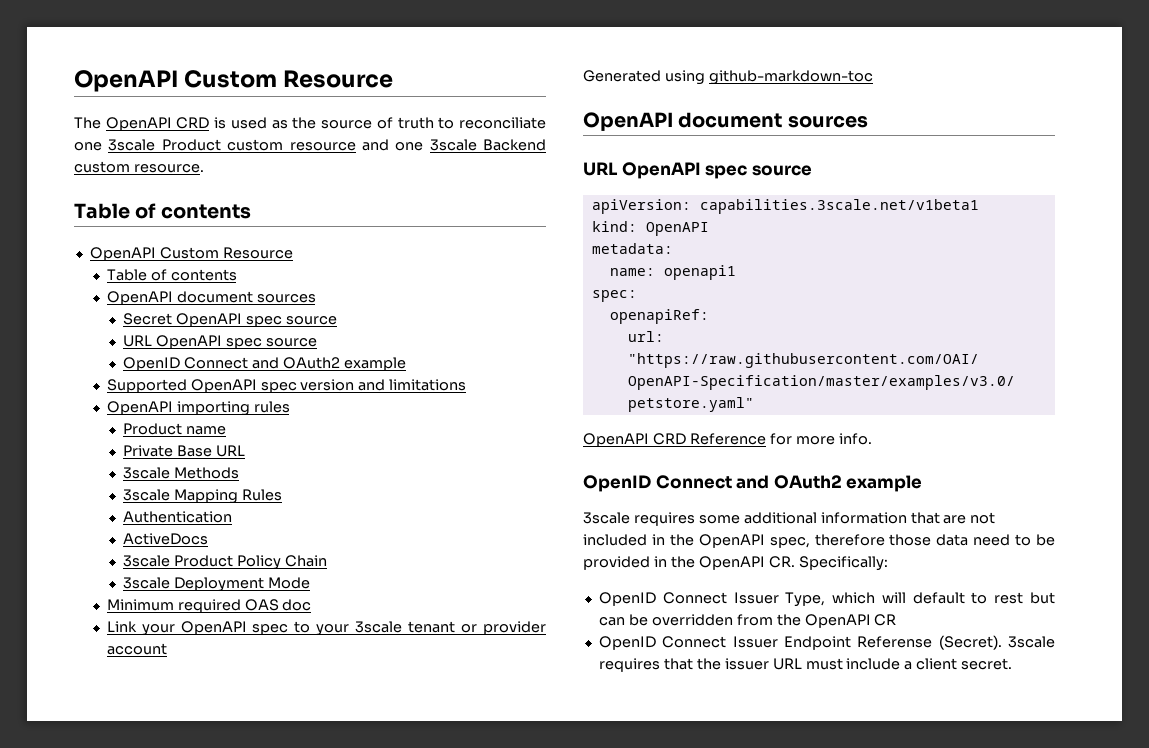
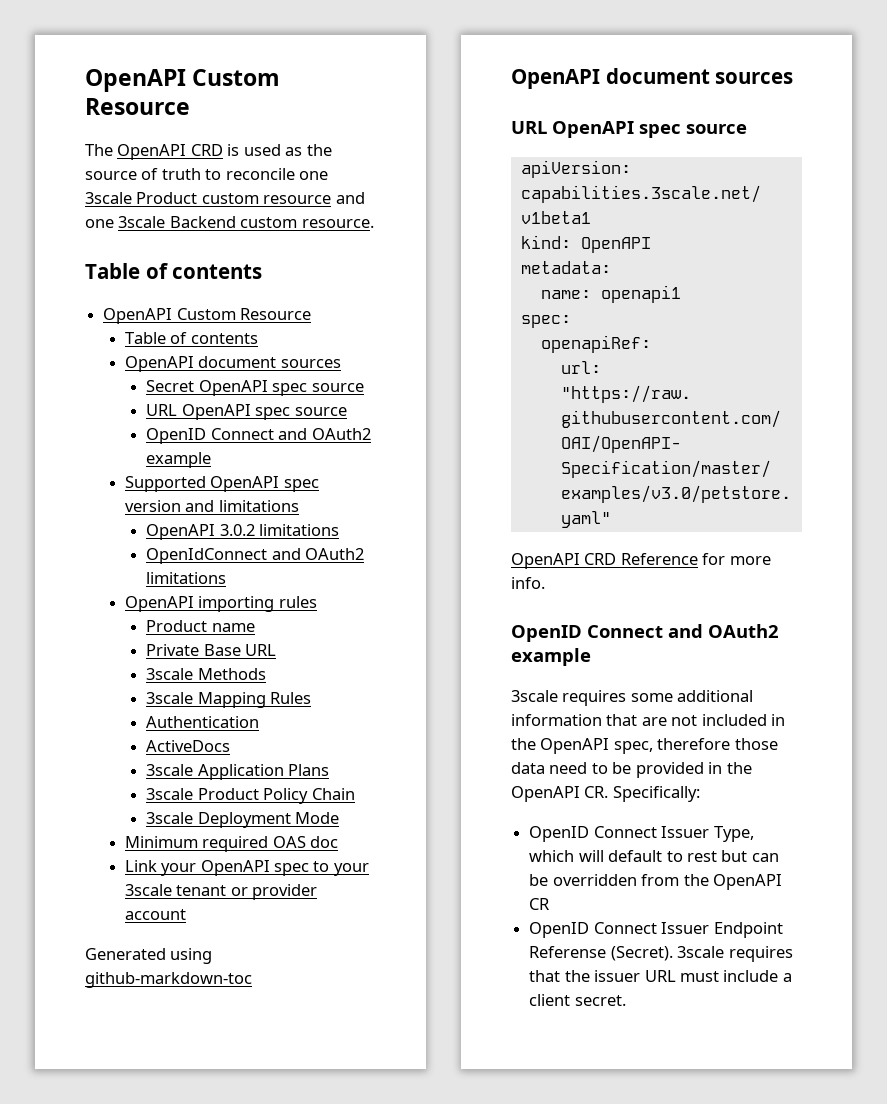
- The OpenAPI CRD is used as the source of truth to reconciliate one 3scale Product custom resource and one 3scale Backend custom resource.
+ The OpenAPI CRD is used as the source of truth to reconcile one 3scale Product custom resource and one 3scale Backend custom resource.
+ OpenAPI 3.0.2 limitations
+ OpenIdConnect and OAuth2 limitations
+ 3scale Application Plans

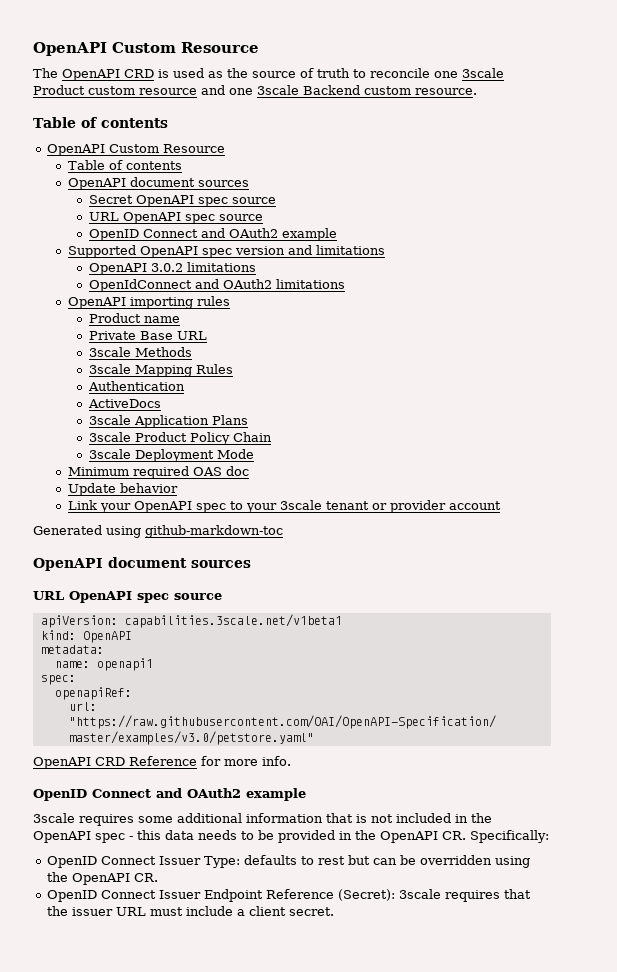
+ Update behavior
- 3scale requires some additional information that are not included in the OpenAPI spec, therefore those data need to be provided in the OpenAPI CR. Specifically:
+ 3scale requires some additional information that is not included in the OpenAPI spec - this data needs to be provided in the OpenAPI CR. Specifically:
- OpenID Connect Issuer Type, which will default to rest but can be overridden from the OpenAPI CR
+ OpenID Connect Issuer Type: defaults to rest but can be overridden using the OpenAPI CR.
- OpenID Connect Issuer Endpoint Referense (Secret). 3scale requires that the issuer URL must include a client secret.
+ OpenID Connect Issuer Endpoint Reference (Secret): 3scale requires that the issuer URL must include a client secret.

